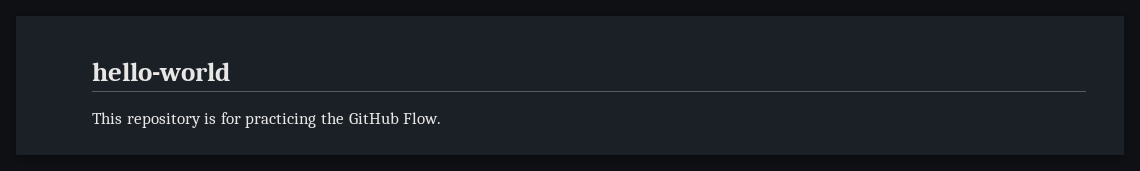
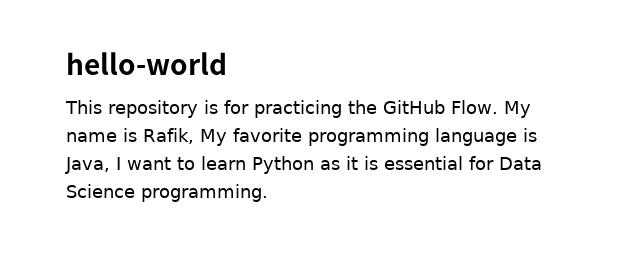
+ My name is Rafik, My favorite programming language is Java, I want to learn Python as it is essential for Data Science programming.

